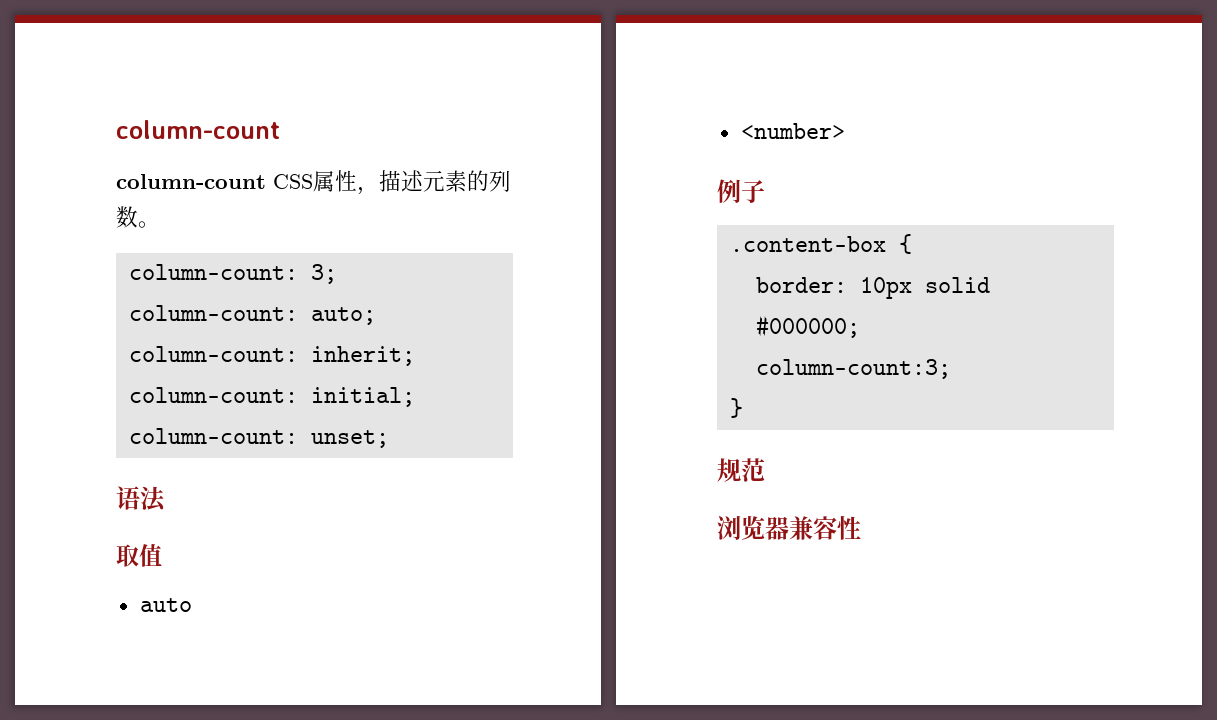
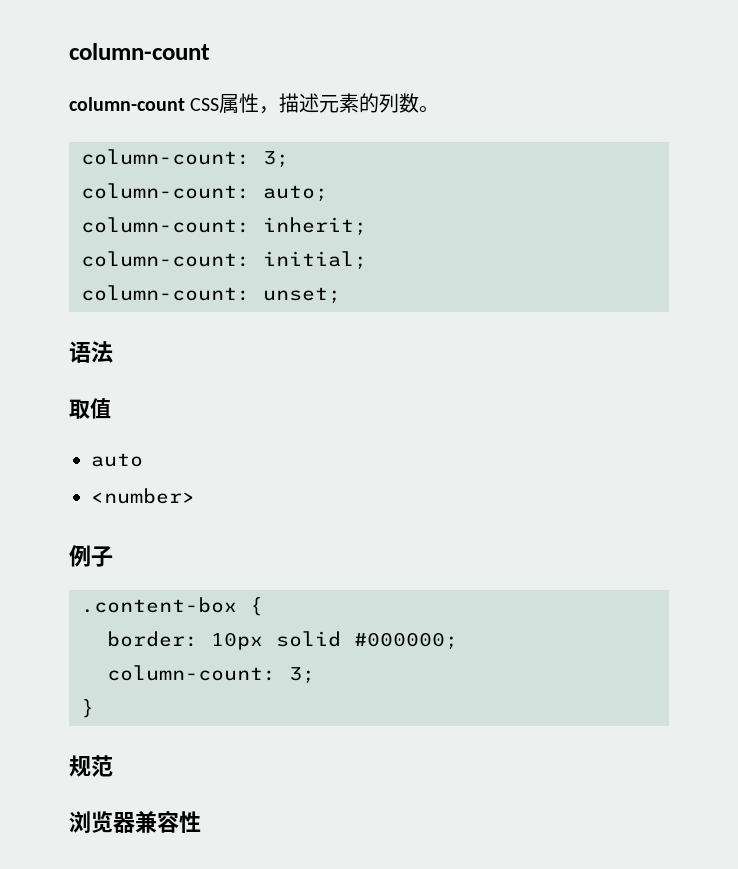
  border: 10px solid #000000;
- column-count:3;
+ column-count: 3;

